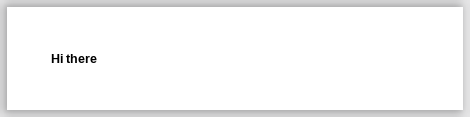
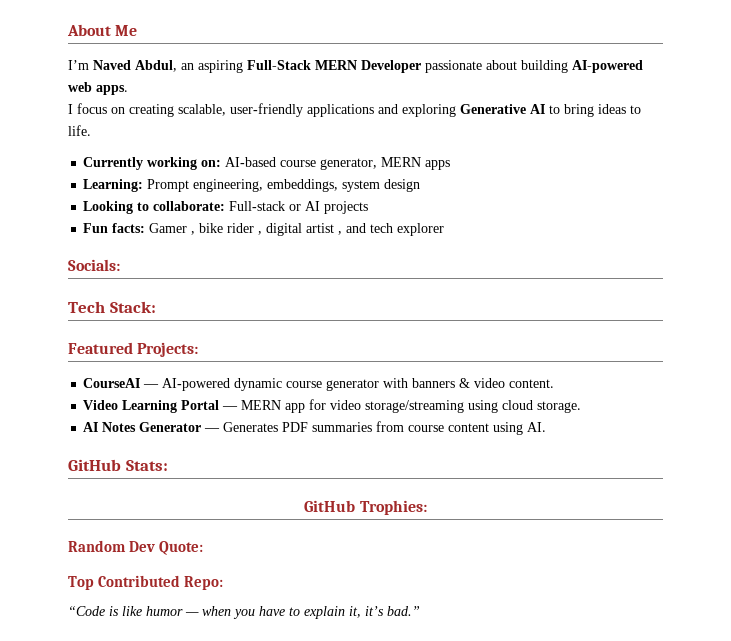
- Hi there
+ About Me
+ I’m Naved Abdul, an aspiring Full-Stack MERN Developer passionate about building AI-powered web apps.
+ I focus on creating scalable, user-friendly applications and exploring Generative AI to bring ideas to life.
+ Currently working on: AI-based course generator, MERN apps
+ Learning: Prompt engineering, embeddings, system design
+ Looking to collaborate: Full-stack or AI projects
+ Fun facts: Gamer , bike rider , digital artist , and tech explorer
+ Socials:
+ Tech Stack:
+ Featured Projects:
+ CourseAI — AI-powered dynamic course generator with banners & video content.
+ Video Learning Portal — MERN app for video storage/streaming using cloud storage.
+ AI Notes Generator — Generates PDF summaries from course content using AI.
+ GitHub Stats:
+ GitHub Trophies:
+ Random Dev Quote:
+ Top Contributed Repo:
+ “Code is like humor — when you have to explain it, it’s bad.”

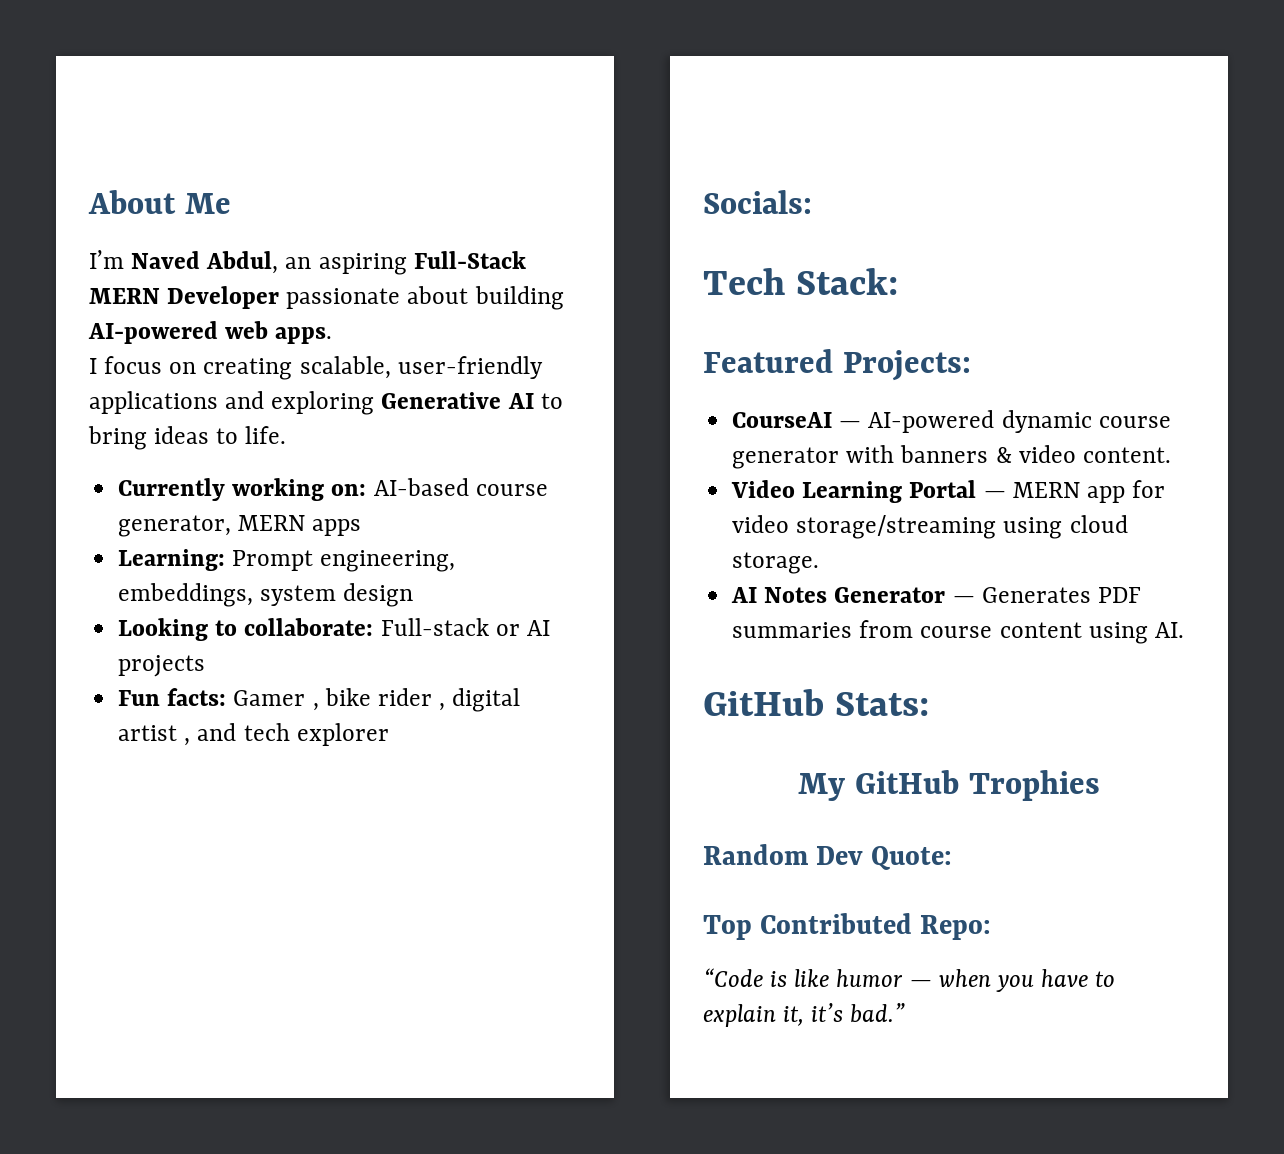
- GitHub Trophies:
+ My GitHub Trophies

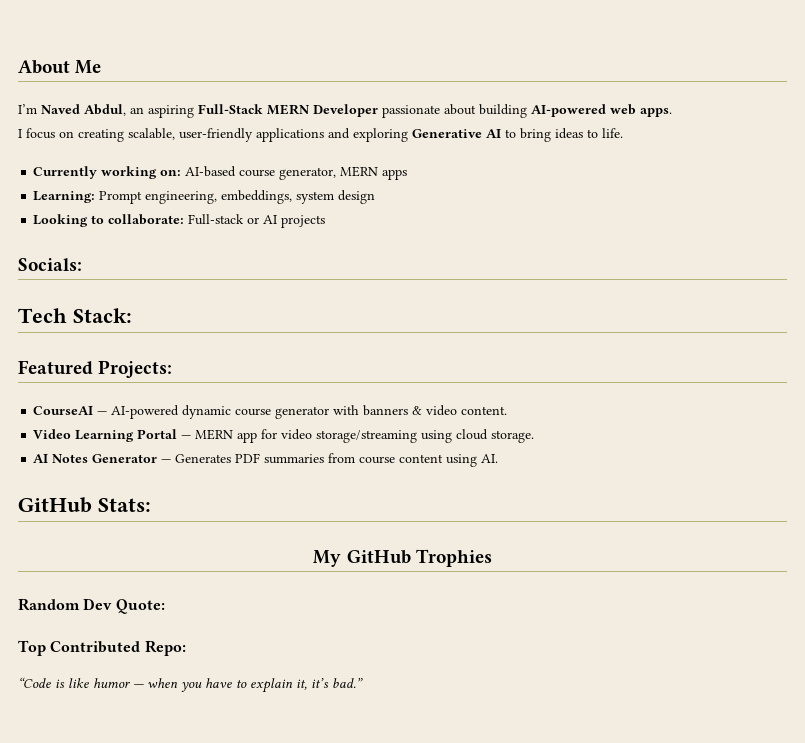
- Fun facts: Gamer , bike rider , digital artist , and tech explorer

